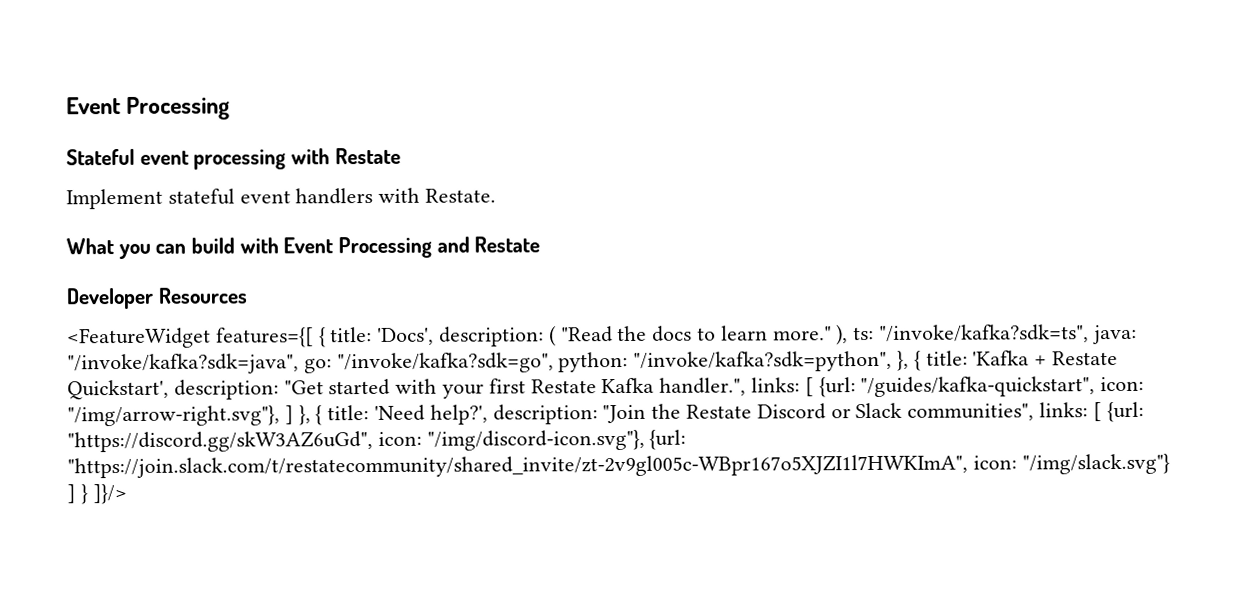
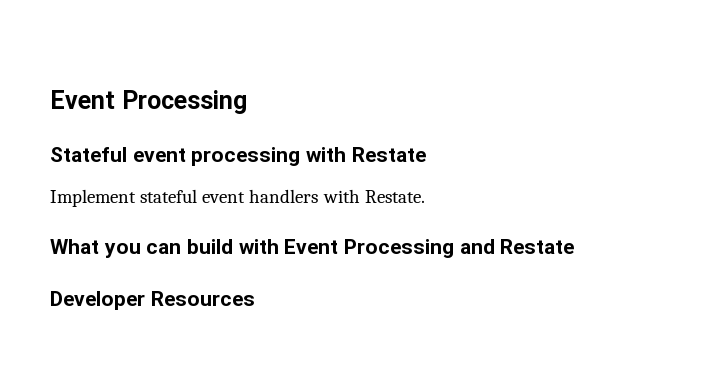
- <FeatureWidget features={[ { title: 'Docs', description: ( "Read the docs to learn more." ), ts: "/invoke/kafka?sdk=ts", java: "/invoke/kafka?sdk=java", go: "/invoke/kafka?sdk=go", python: "/invoke/kafka?sdk=python", }, { title: 'Kafka + Restate Quickstart', description: "Get started with your first Restate Kafka handler.", links: [ {url: "/guides/kafka-quickstart", icon: "/img/arrow-right.svg"}, ] }, { title: 'Need help?', description: "Join the Restate Discord or Slack communities", links: [ {url: "https://discord.gg/skW3AZ6uGd", icon: "/img/discord-icon.svg"}, {url: "https://join.slack.com/t/restatecommunity/shared_invite/zt-2v9gl005c-WBpr167o5XJZI1l7HWKImA", icon: "/img/slack.svg"} ] } ]}/>

